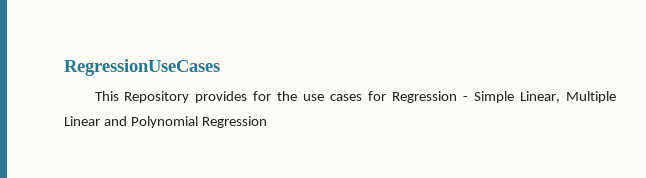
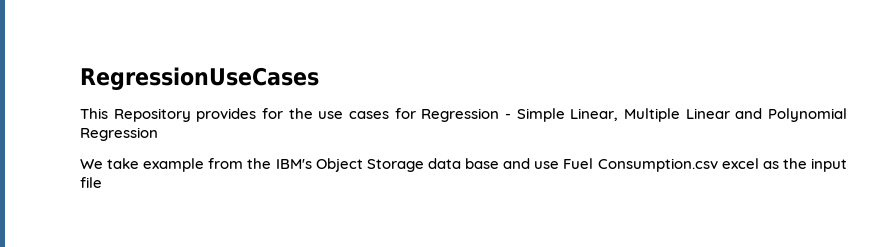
+ We take example from the IBM's Object Storage data base and use Fuel Consumption.csv excel as the input file

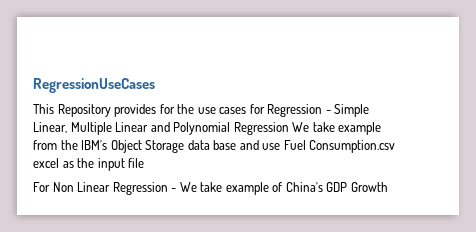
- This Repository provides for the use cases for Regression - Simple Linear, Multiple Linear and Polynomial Regression
- We take example from the IBM's Object Storage data base and use Fuel Consumption.csv excel as the input file
+ This Repository provides for the use cases for Regression - Simple Linear, Multiple Linear and Polynomial Regression We take example from the IBM's Object Storage data base and use Fuel Consumption.csv excel as the input file
+ For Non Linear Regression - We take example of China's GDP Growth

